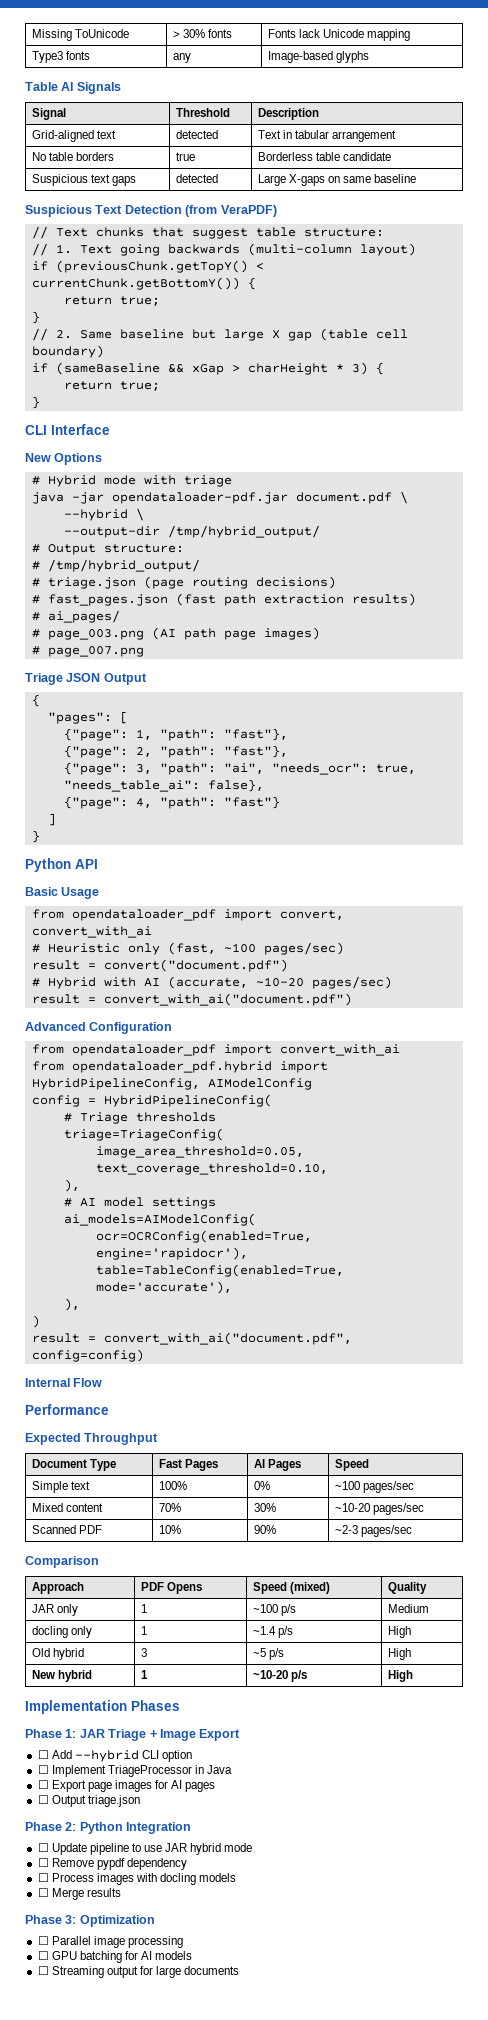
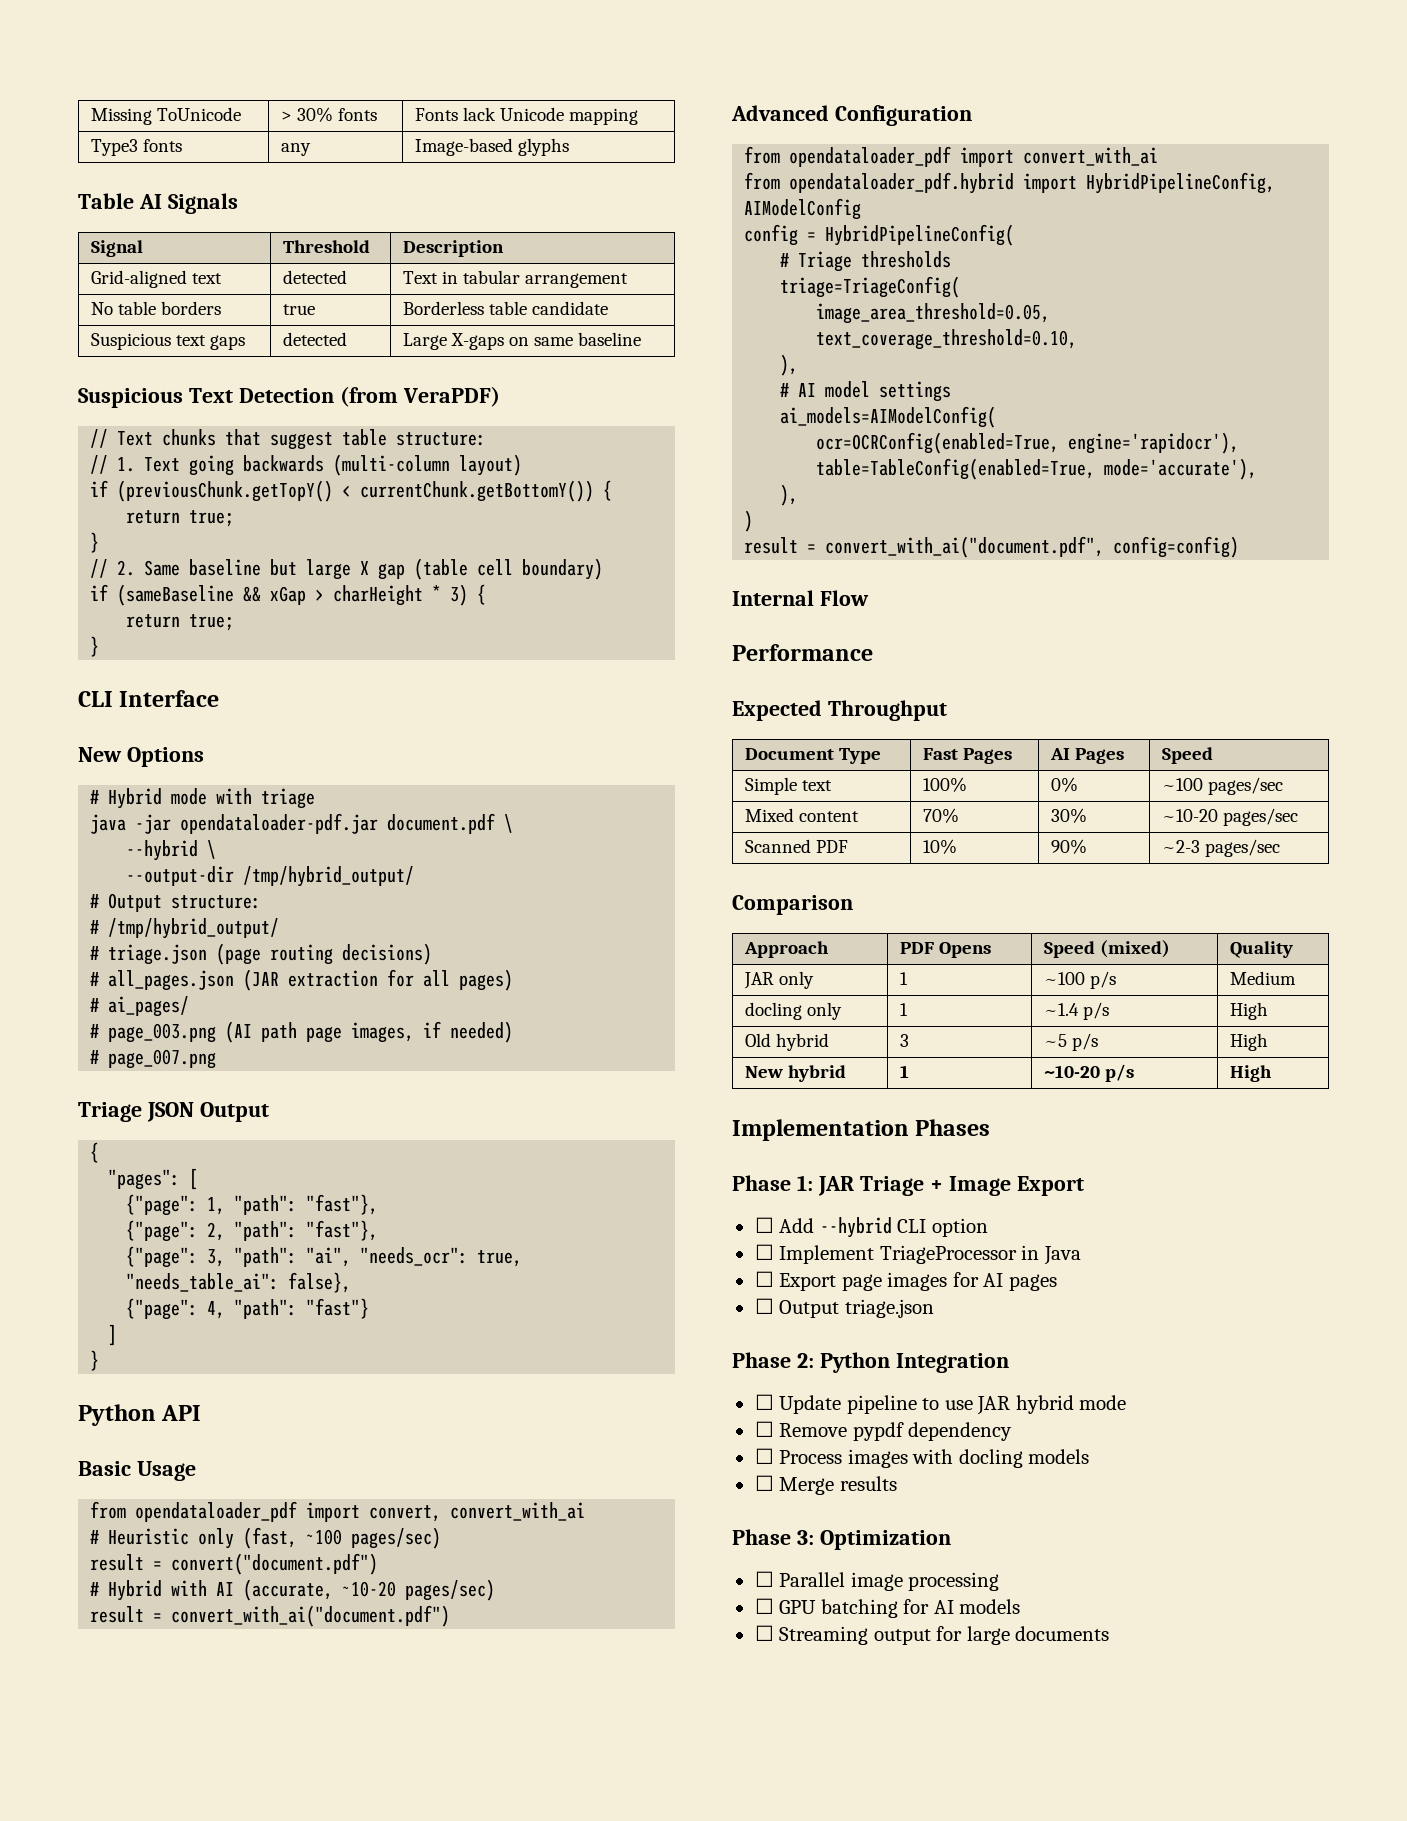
- # fast_pages.json (fast path extraction results)
+ # all_pages.json (JAR extraction for all pages)
- # page_003.png (AI path page images)
+ # page_003.png (AI path page images, if needed)

